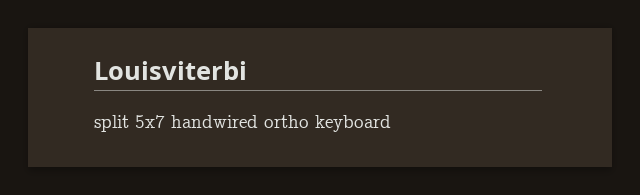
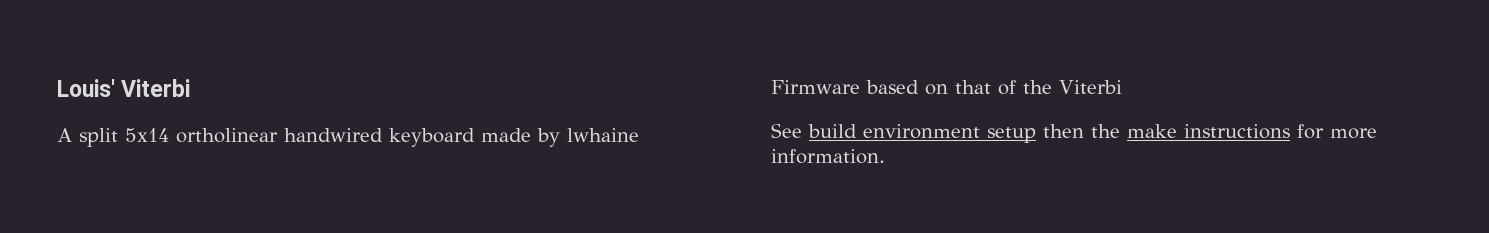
- Louisviterbi
- split 5x7 handwired ortho keyboard
+ Louis' Viterbi
+ A split 5x14 ortholinear handwired keyboard made by lwhaine Firmware based on that of the Viterbi
+ See build environment setup then the make instructions for more information.

